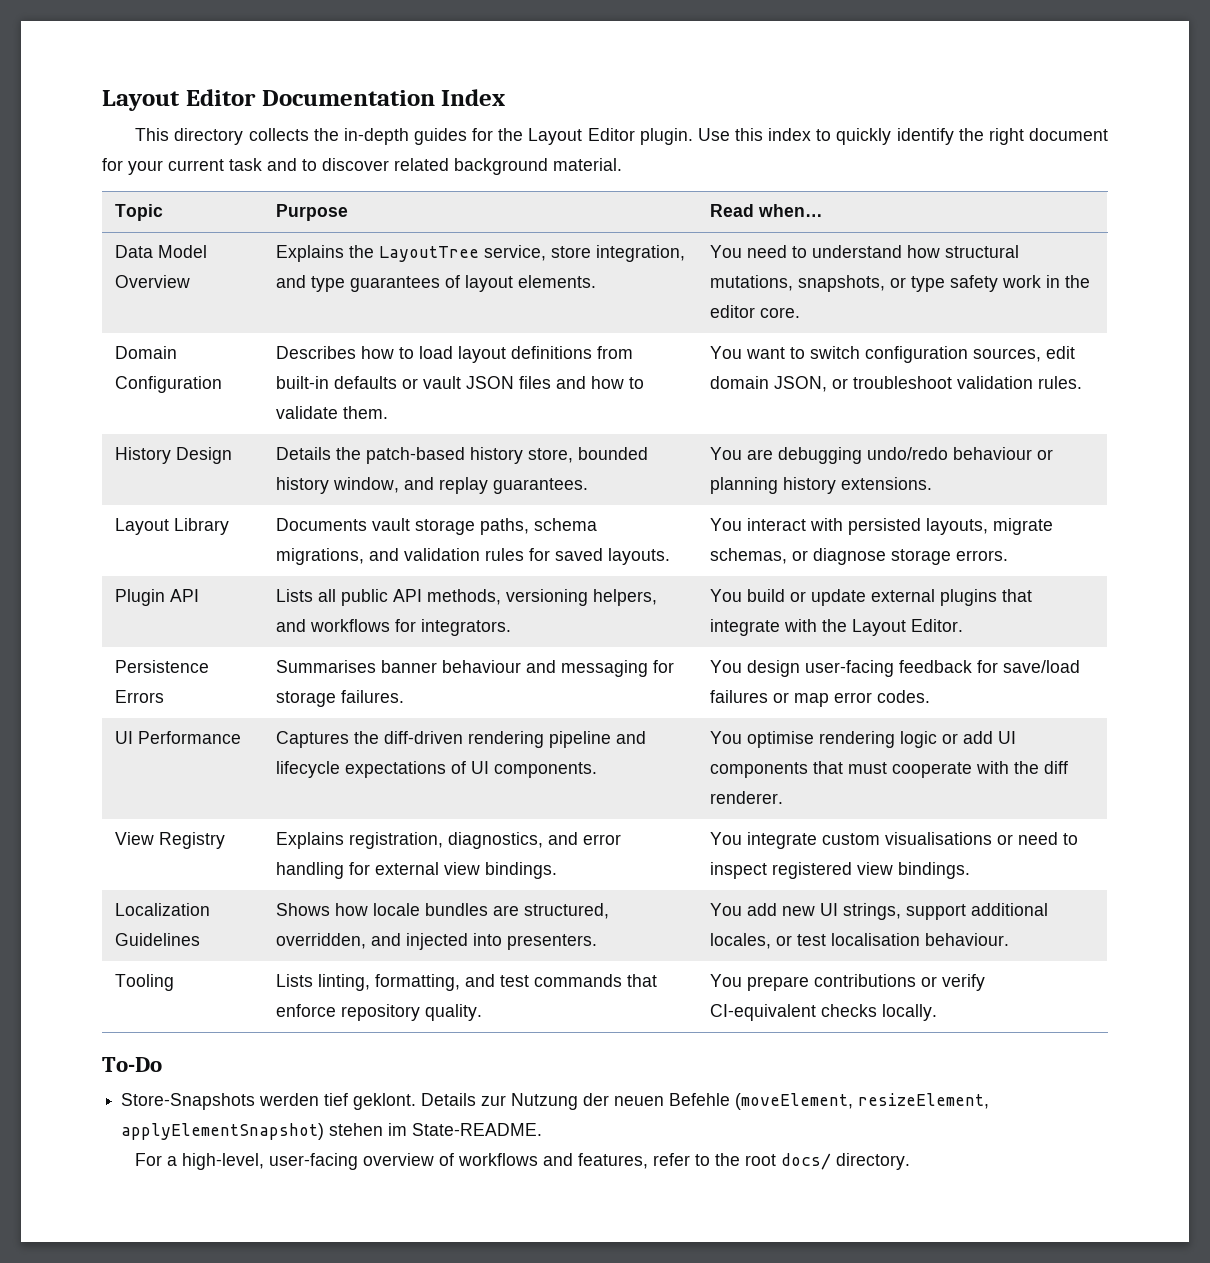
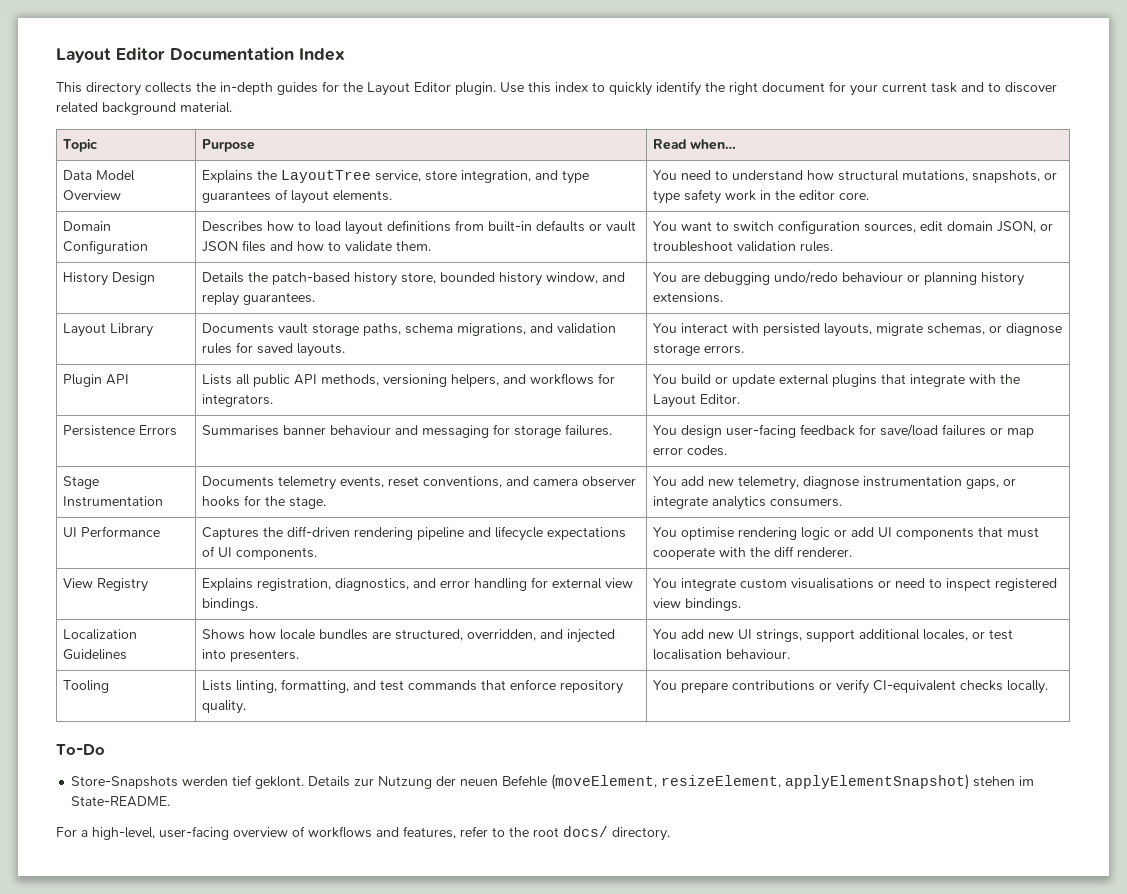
+ Stage Instrumentation | Documents telemetry events, reset conventions, and camera observer hooks for the stage. | You add new telemetry, diagnose instrumentation gaps, or integrate analytics consumers.

